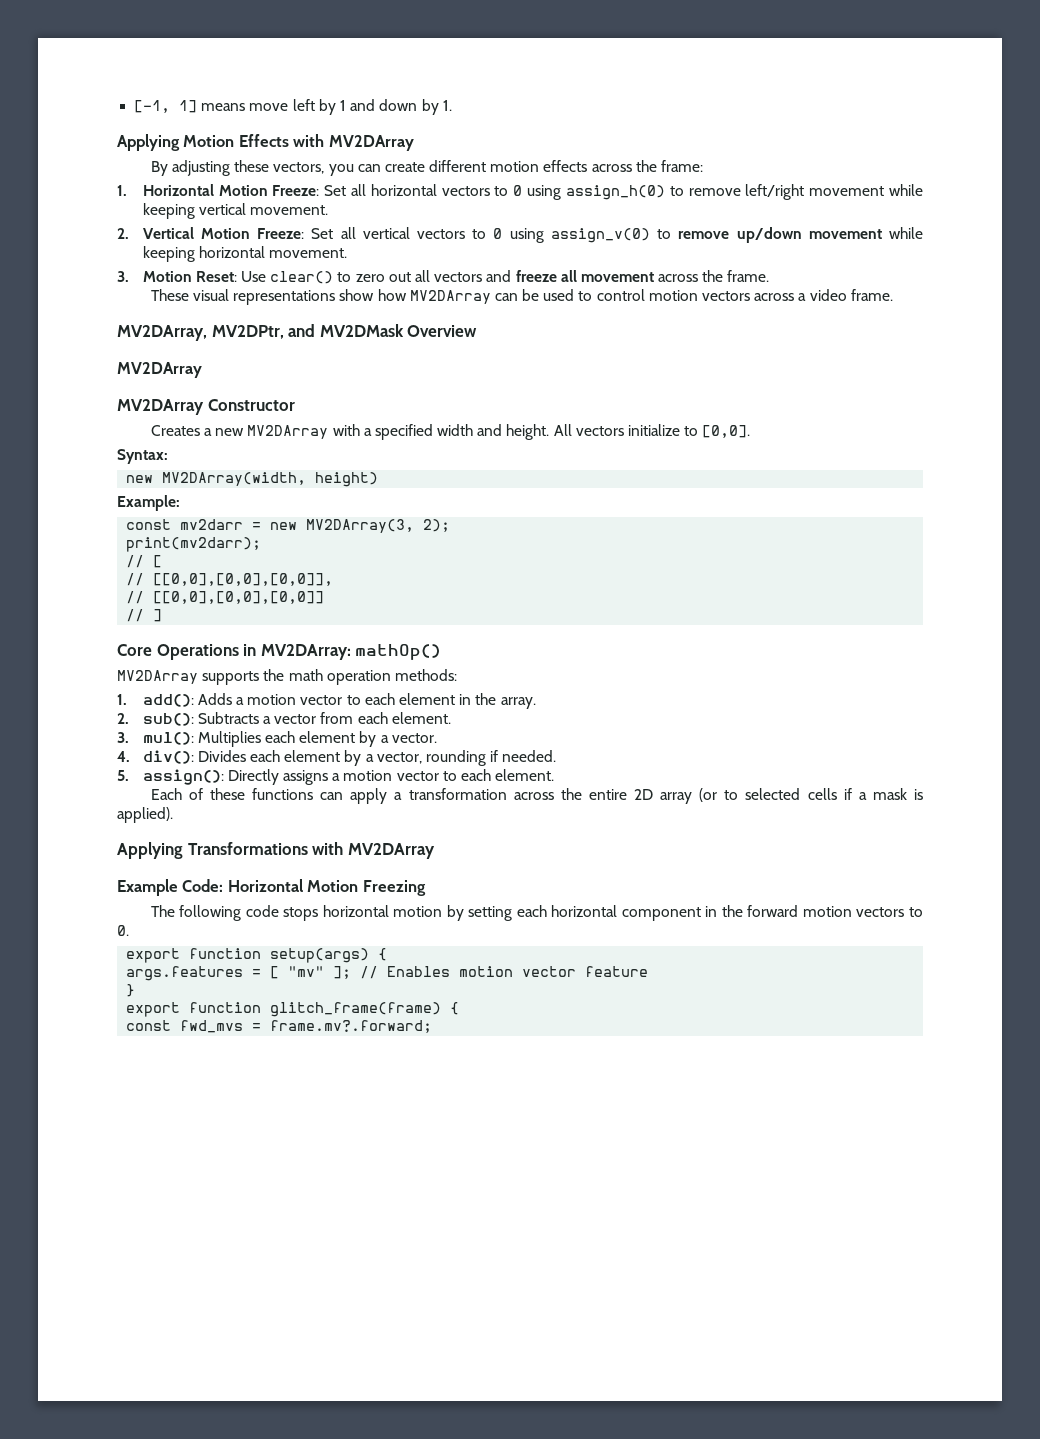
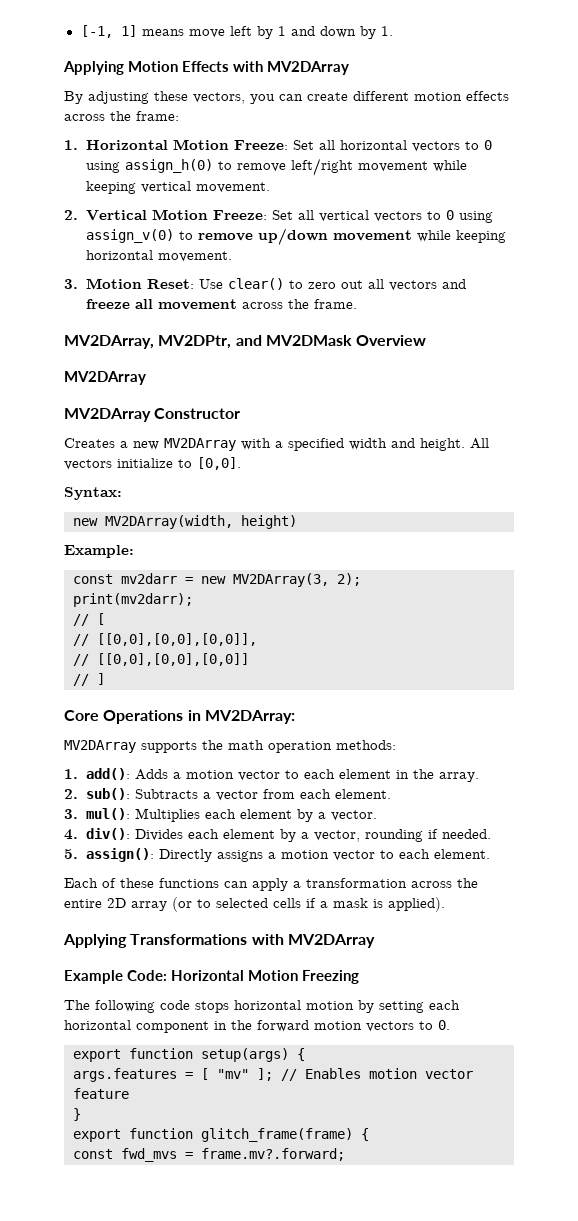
- These visual representations show how MV2DArray can be used to control motion vectors across a video frame.
- Core Operations in MV2DArray: mathOp()
+ Core Operations in MV2DArray:

